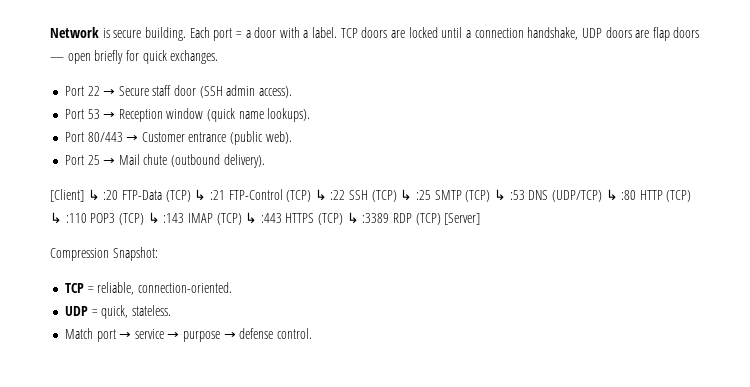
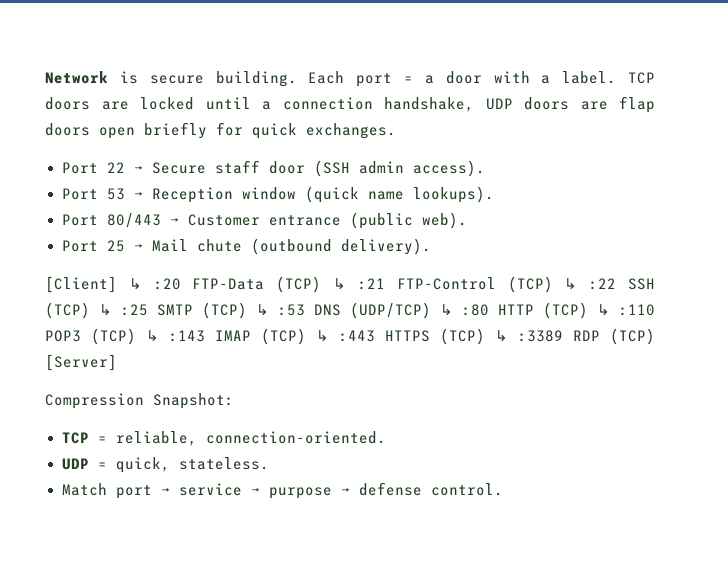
- TCP doors are locked until a connection handshake, UDP doors are flap doors — open briefly for quick exchanges.
+ TCP doors are locked until a connection handshake, UDP doors are flap doors open briefly for quick exchanges.

